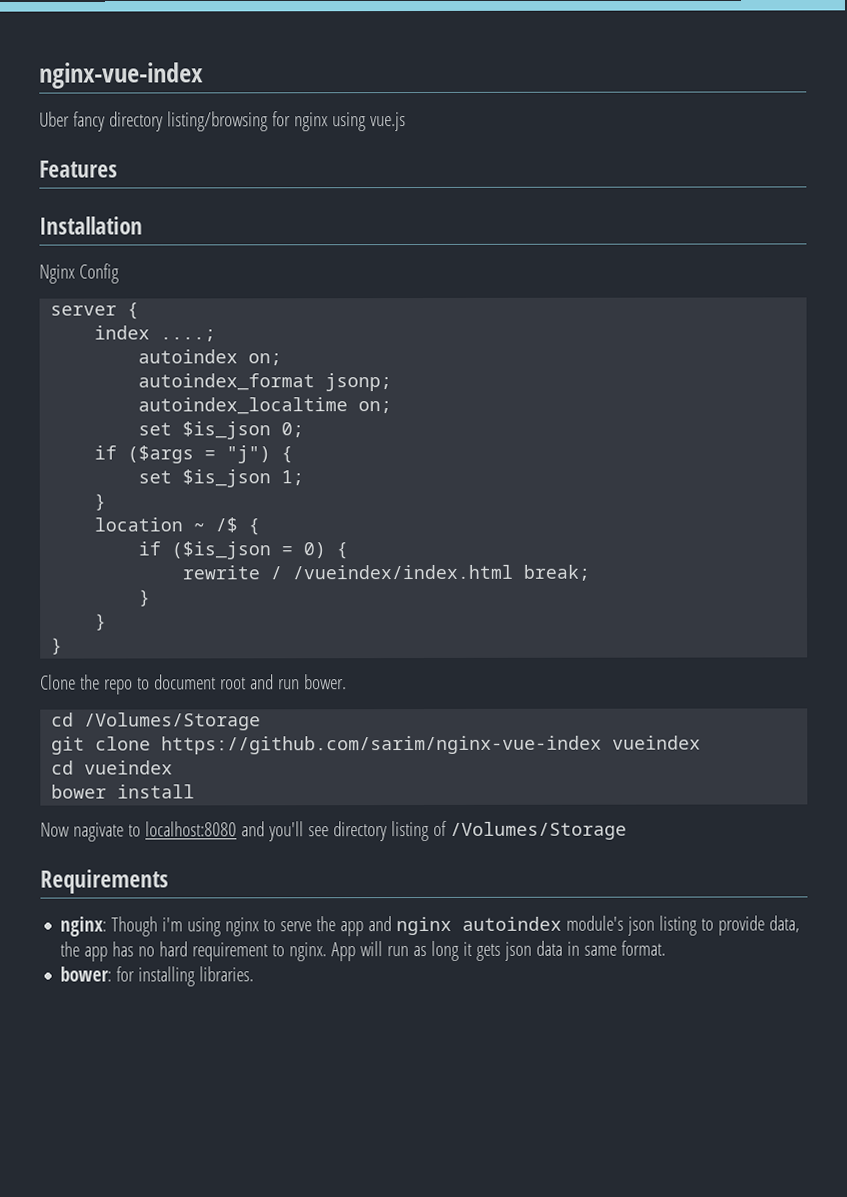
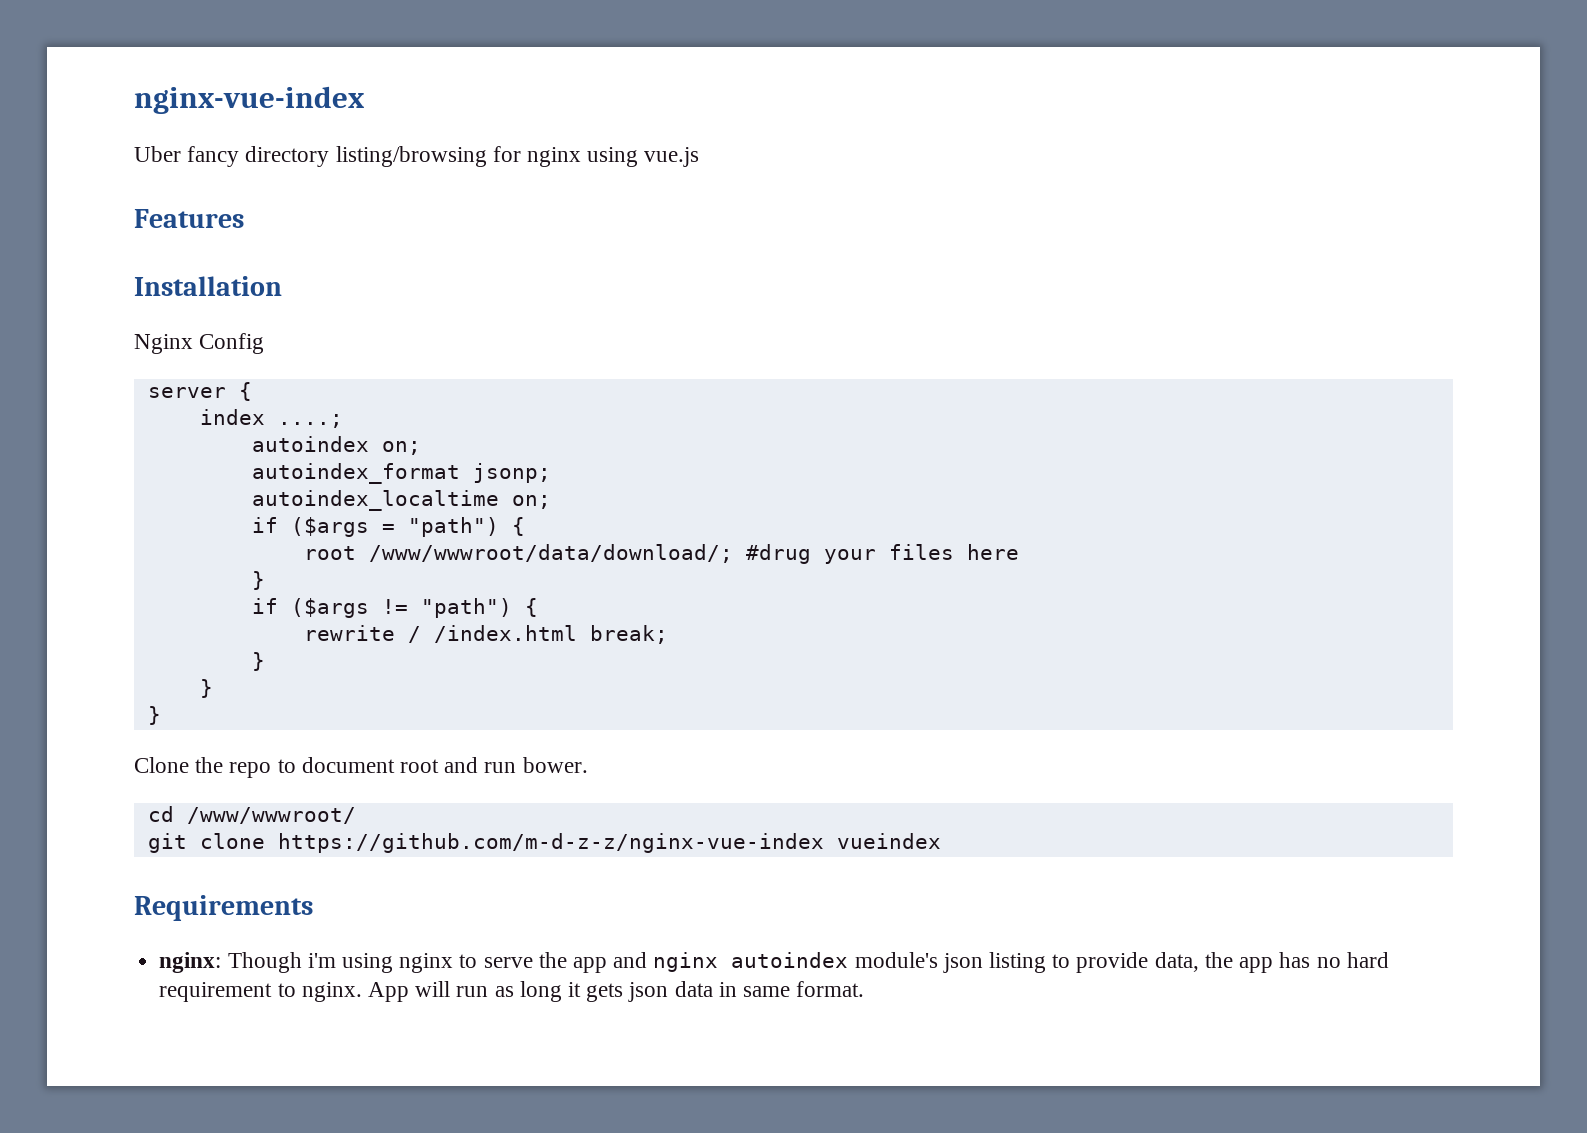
- set $is_json 0;
- if ($args = "j") {
- set $is_json 1;
+ if ($args = "path") {
+ root /www/wwwroot/data/download/; #drug your files here
  }
- location ~ /$ {
- if ($is_json = 0) {
+ if ($args != "path") {
- rewrite / /vueindex/index.html break;
+ rewrite / /index.html break;
- cd /Volumes/Storage
+ cd /www/wwwroot/
- git clone https://github.com/sarim/nginx-vue-index vueindex
- cd vueindex
- bower install
- Now nagivate to localhost:8080 and you'll see directory listing of /Volumes/Storage
+ git clone https://github.com/m-d-z-z/nginx-vue-index vueindex
- bower: for installing libraries.

